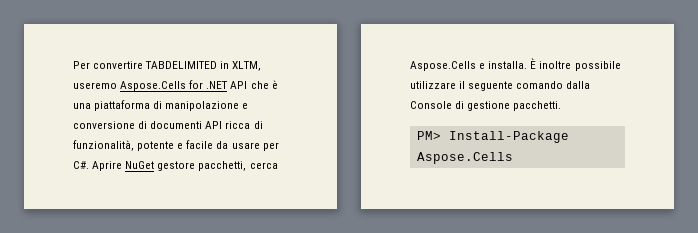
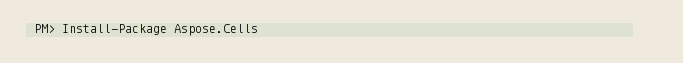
- Per convertire TABDELIMITED in XLTM, useremo Aspose.Cells for .NET API che è una piattaforma di manipolazione e conversione di documenti API ricca di funzionalità, potente e facile da usare per C#. Aprire NuGet gestore pacchetti, cerca Aspose.Cells e installa. È inoltre possibile utilizzare il seguente comando dalla Console di gestione pacchetti.

